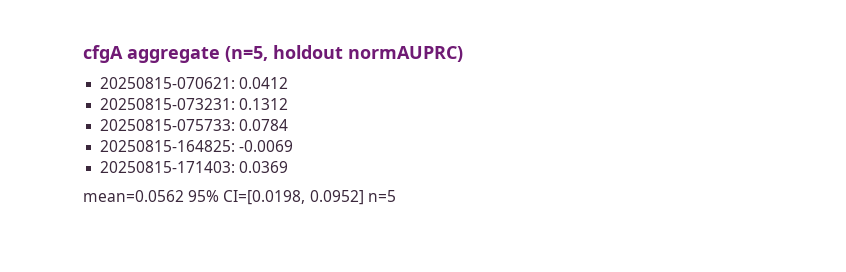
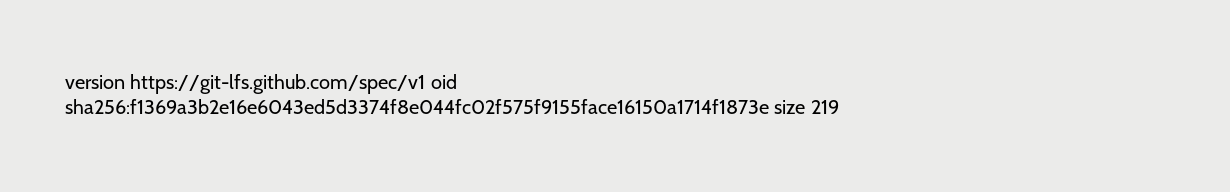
- cfgA aggregate (n=5, holdout normAUPRC)
- 20250815-070621: 0.0412
- 20250815-073231: 0.1312
- 20250815-075733: 0.0784
- 20250815-164825: -0.0069
- 20250815-171403: 0.0369
- mean=0.0562 95% CI=[0.0198, 0.0952] n=5
+ version https://git-lfs.github.com/spec/v1 oid sha256:f1369a3b2e16e6043ed5d3374f8e044fc02f575f9155face16150a1714f1873e size 219

